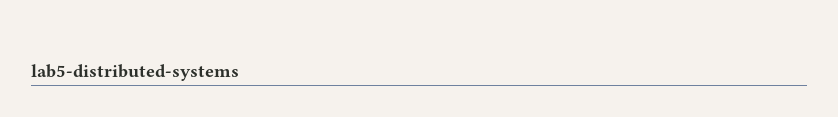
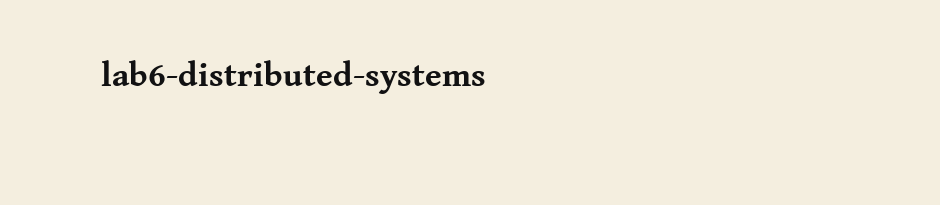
- lab5-distributed-systems
+ lab6-distributed-systems

